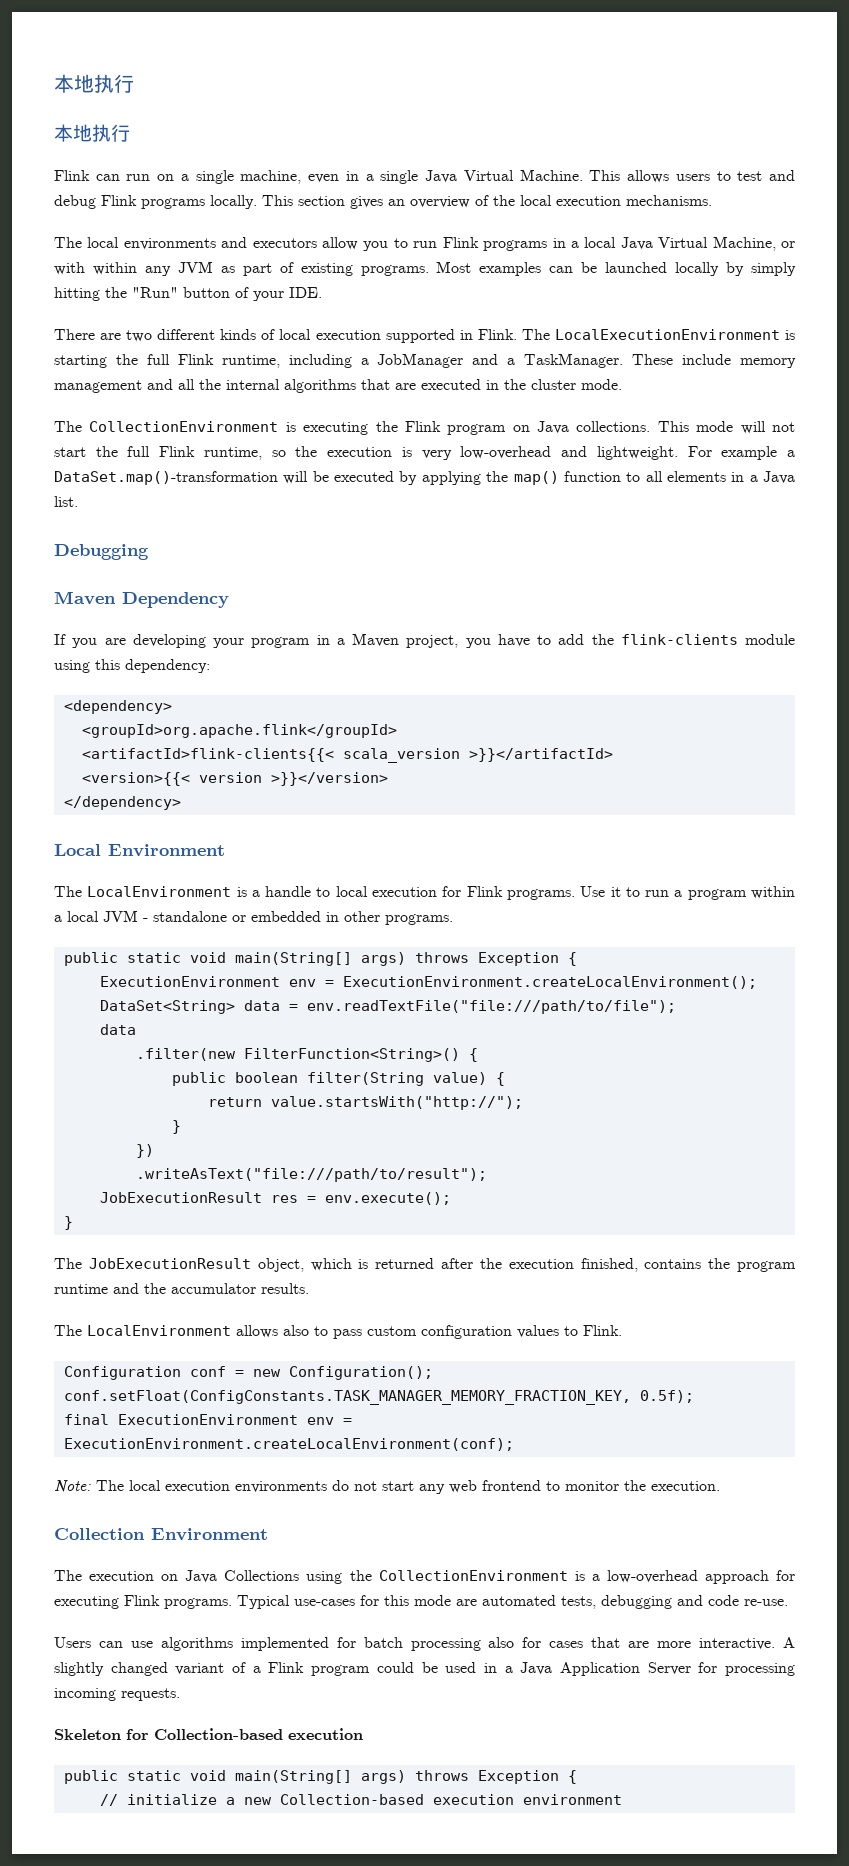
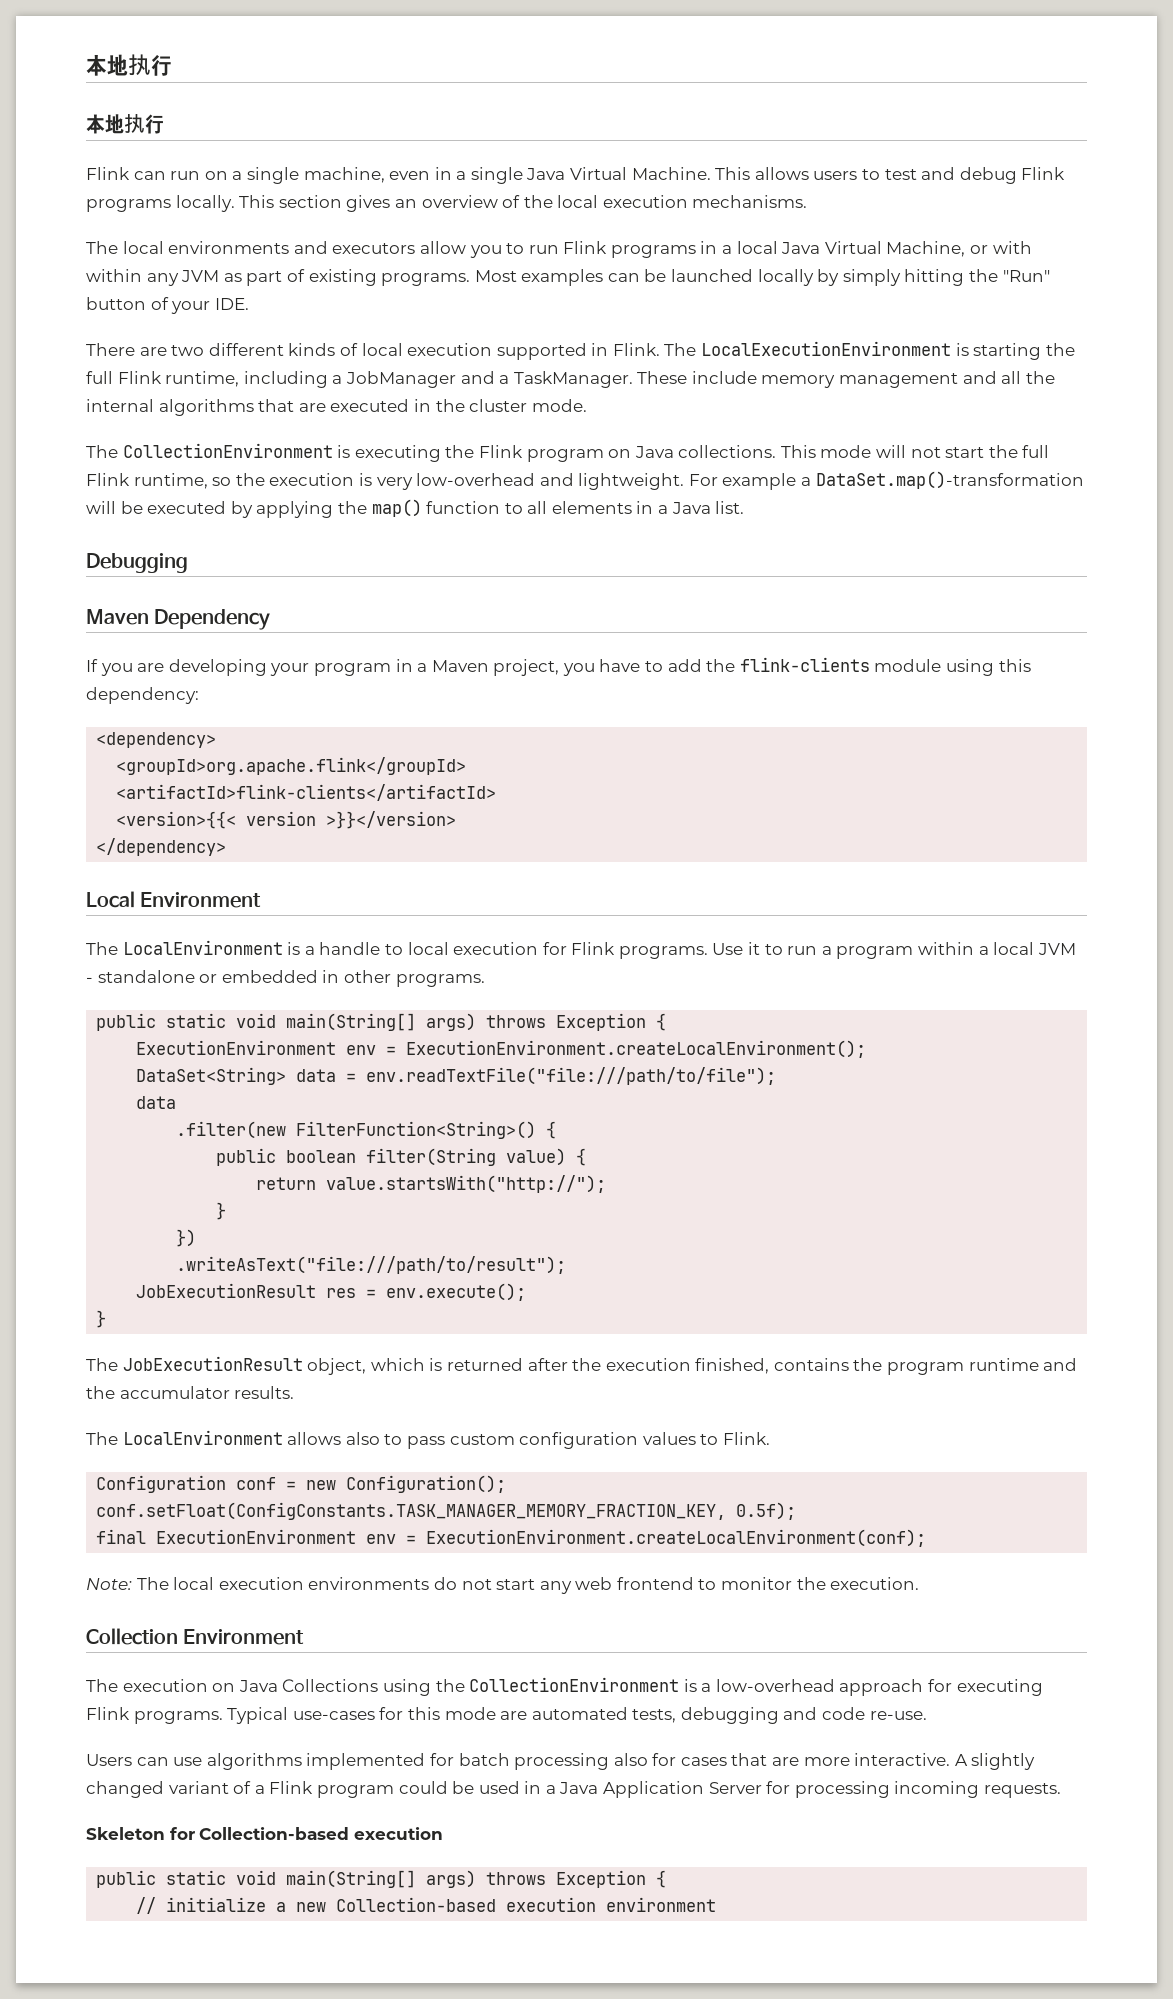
- <artifactId>flink-clients{{< scala_version >}}</artifactId>
+ <artifactId>flink-clients</artifactId>

